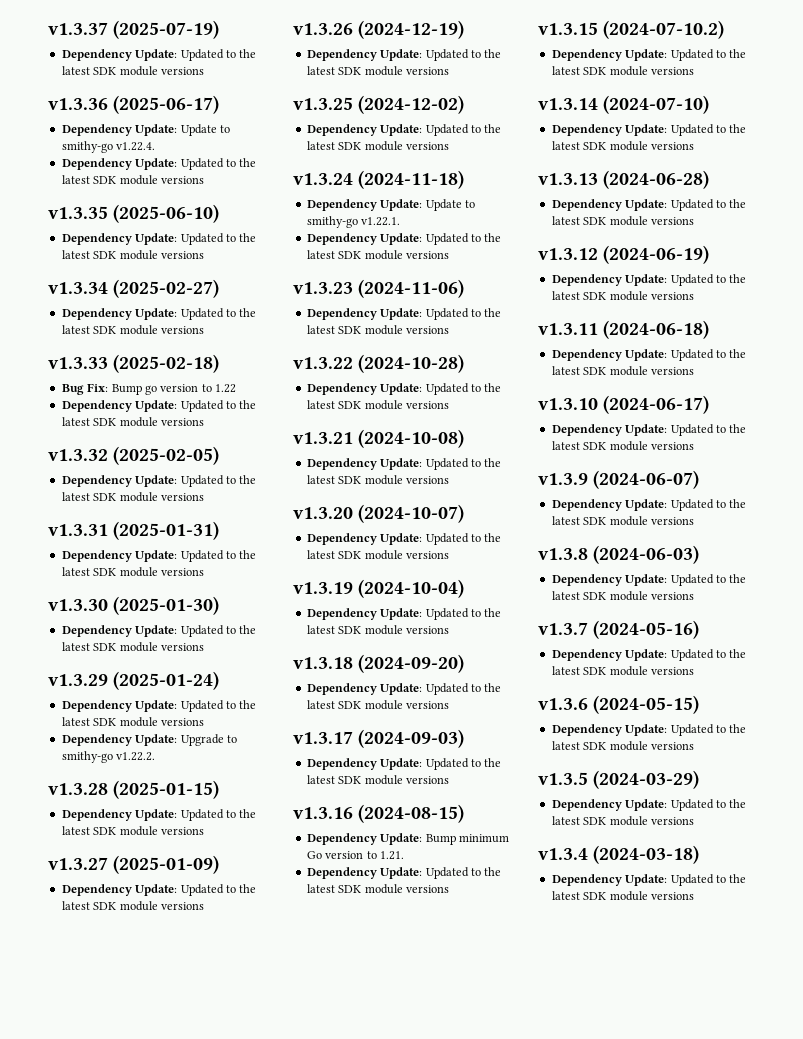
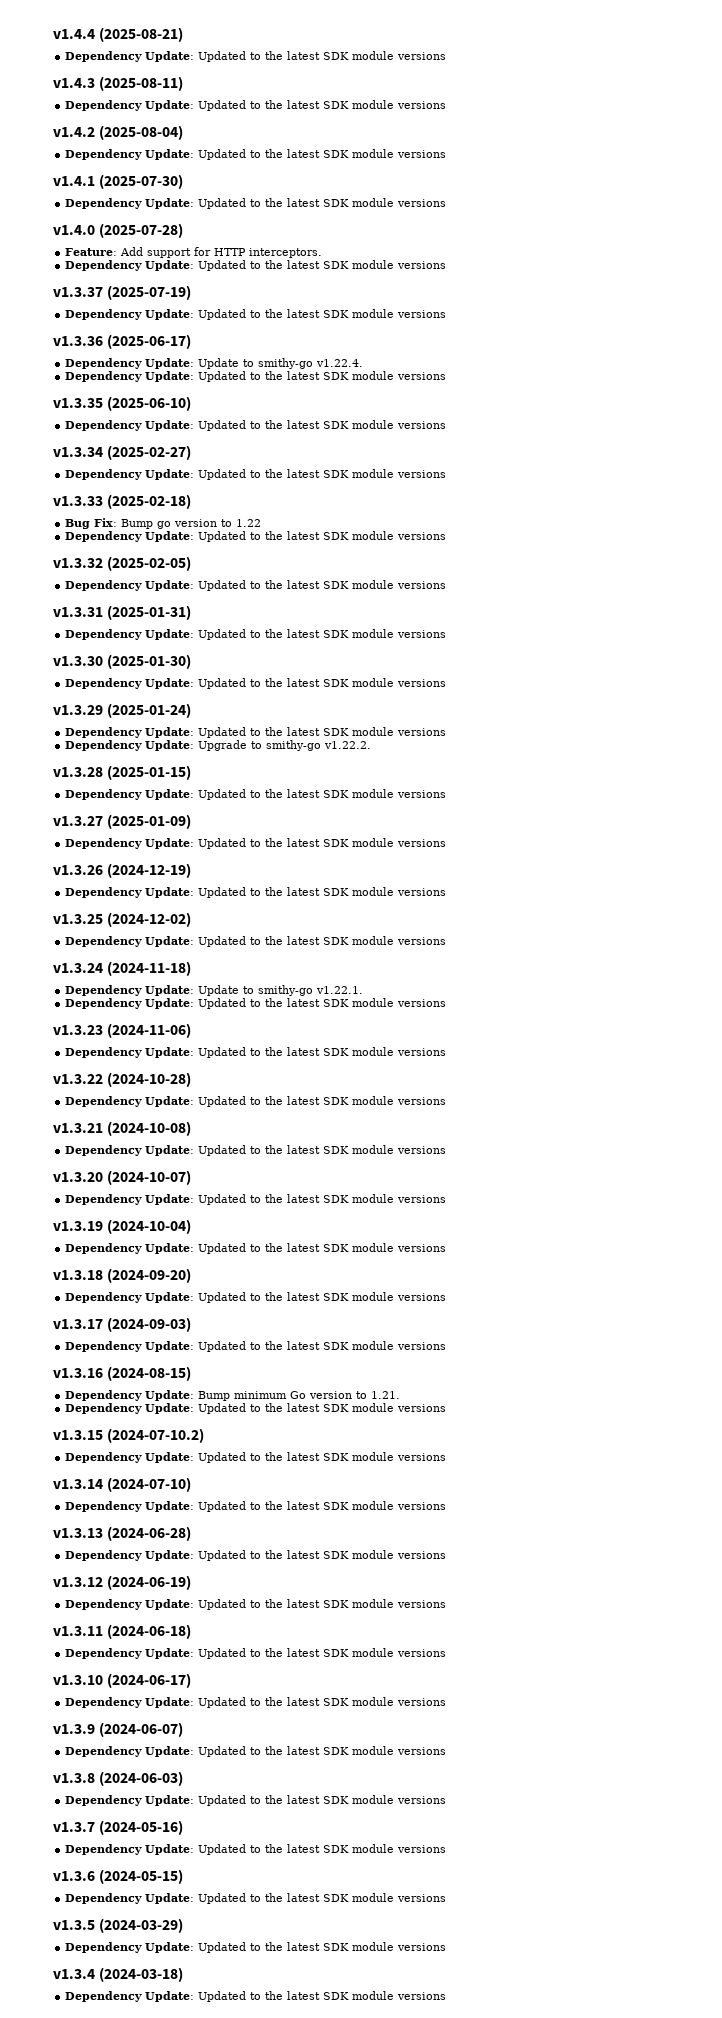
+ v1.4.4 (2025-08-21)
+ Dependency Update: Updated to the latest SDK module versions
+ v1.4.3 (2025-08-11)
+ Dependency Update: Updated to the latest SDK module versions
+ v1.4.2 (2025-08-04)
+ Dependency Update: Updated to the latest SDK module versions
+ v1.4.1 (2025-07-30)
+ Dependency Update: Updated to the latest SDK module versions
+ v1.4.0 (2025-07-28)
+ Feature: Add support for HTTP interceptors.
+ Dependency Update: Updated to the latest SDK module versions

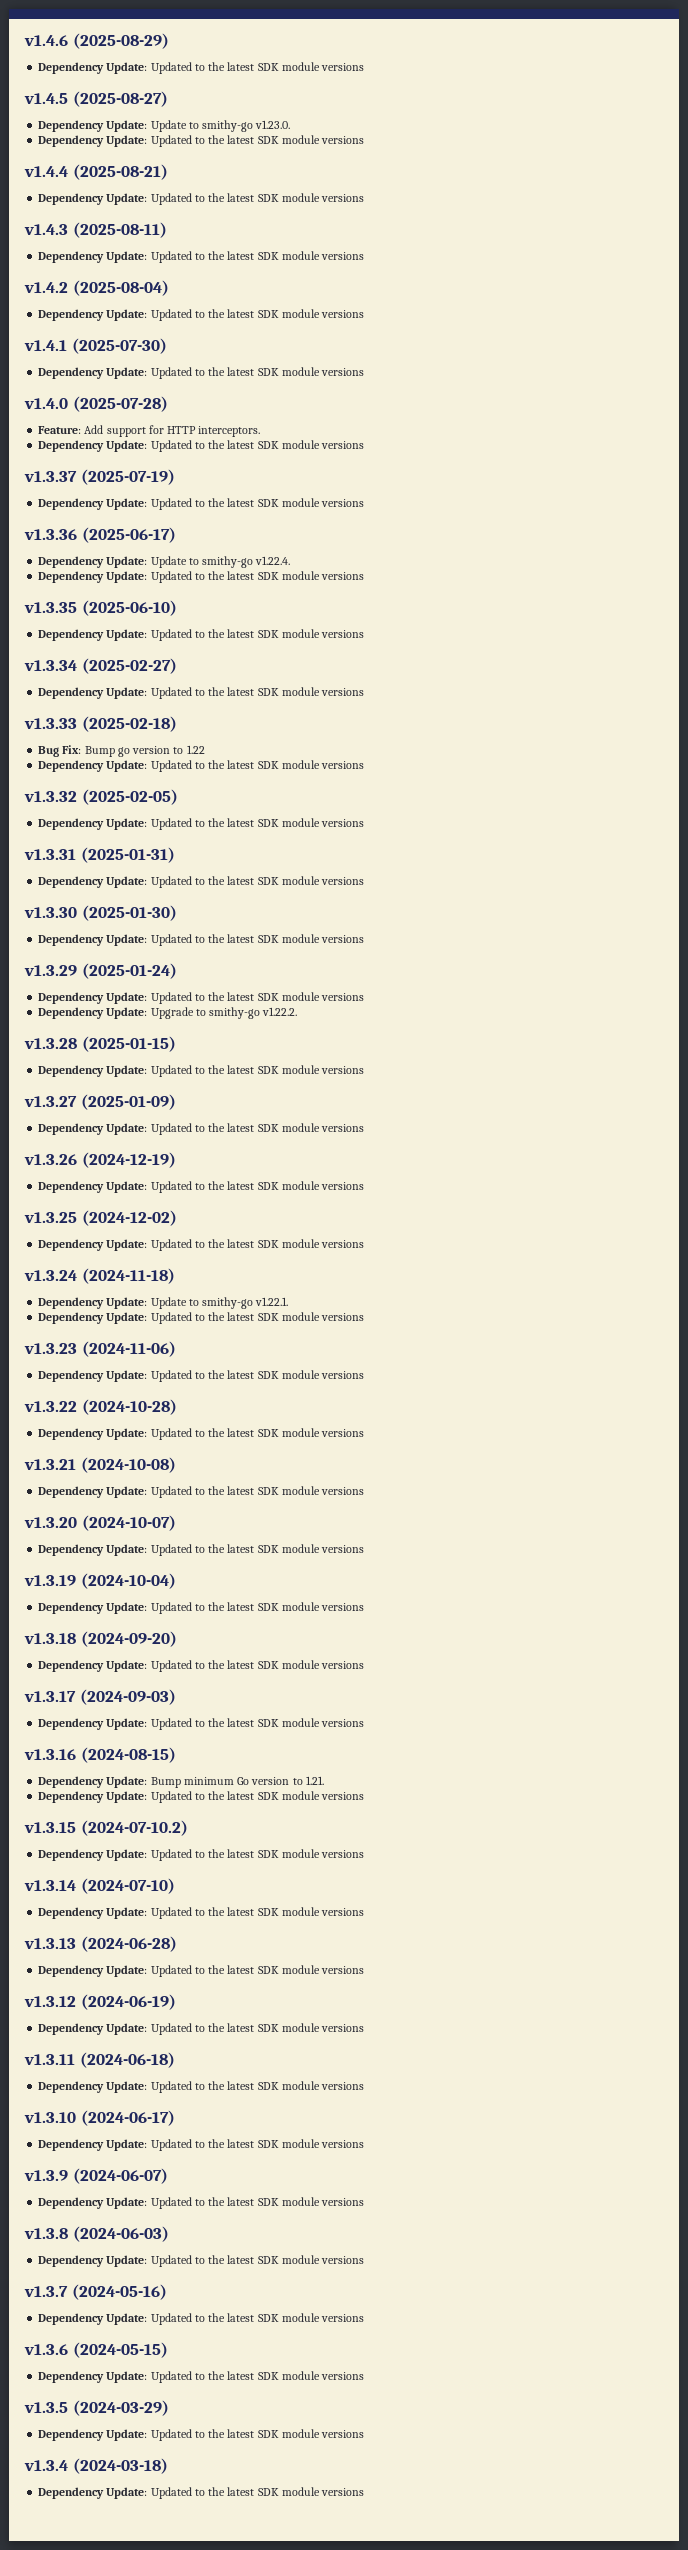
+ v1.4.6 (2025-08-29)
+ Dependency Update: Updated to the latest SDK module versions
+ v1.4.5 (2025-08-27)
+ Dependency Update: Update to smithy-go v1.23.0.
+ Dependency Update: Updated to the latest SDK module versions

